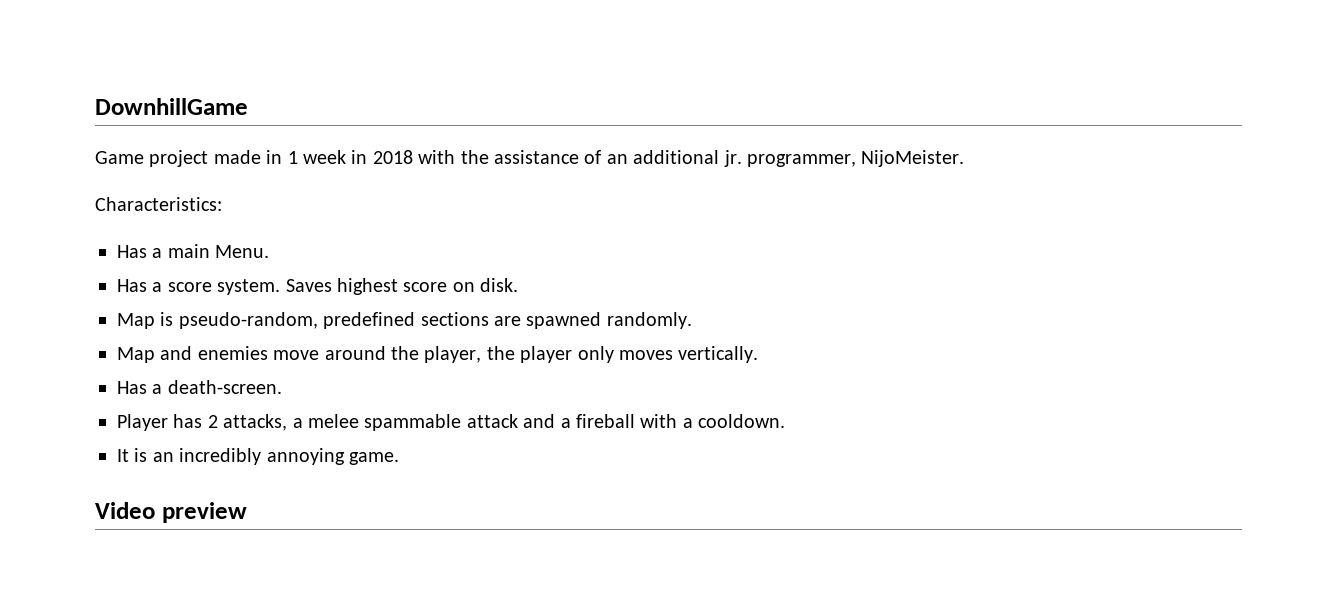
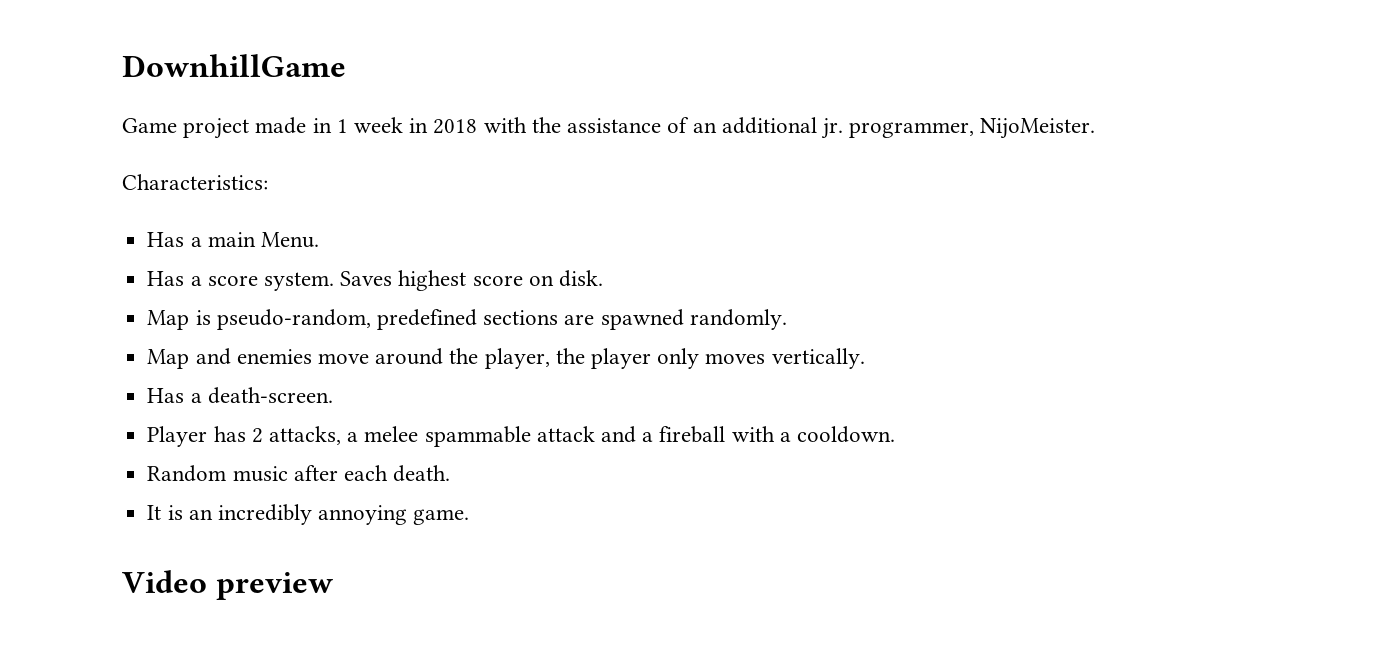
+ Random music after each death.

